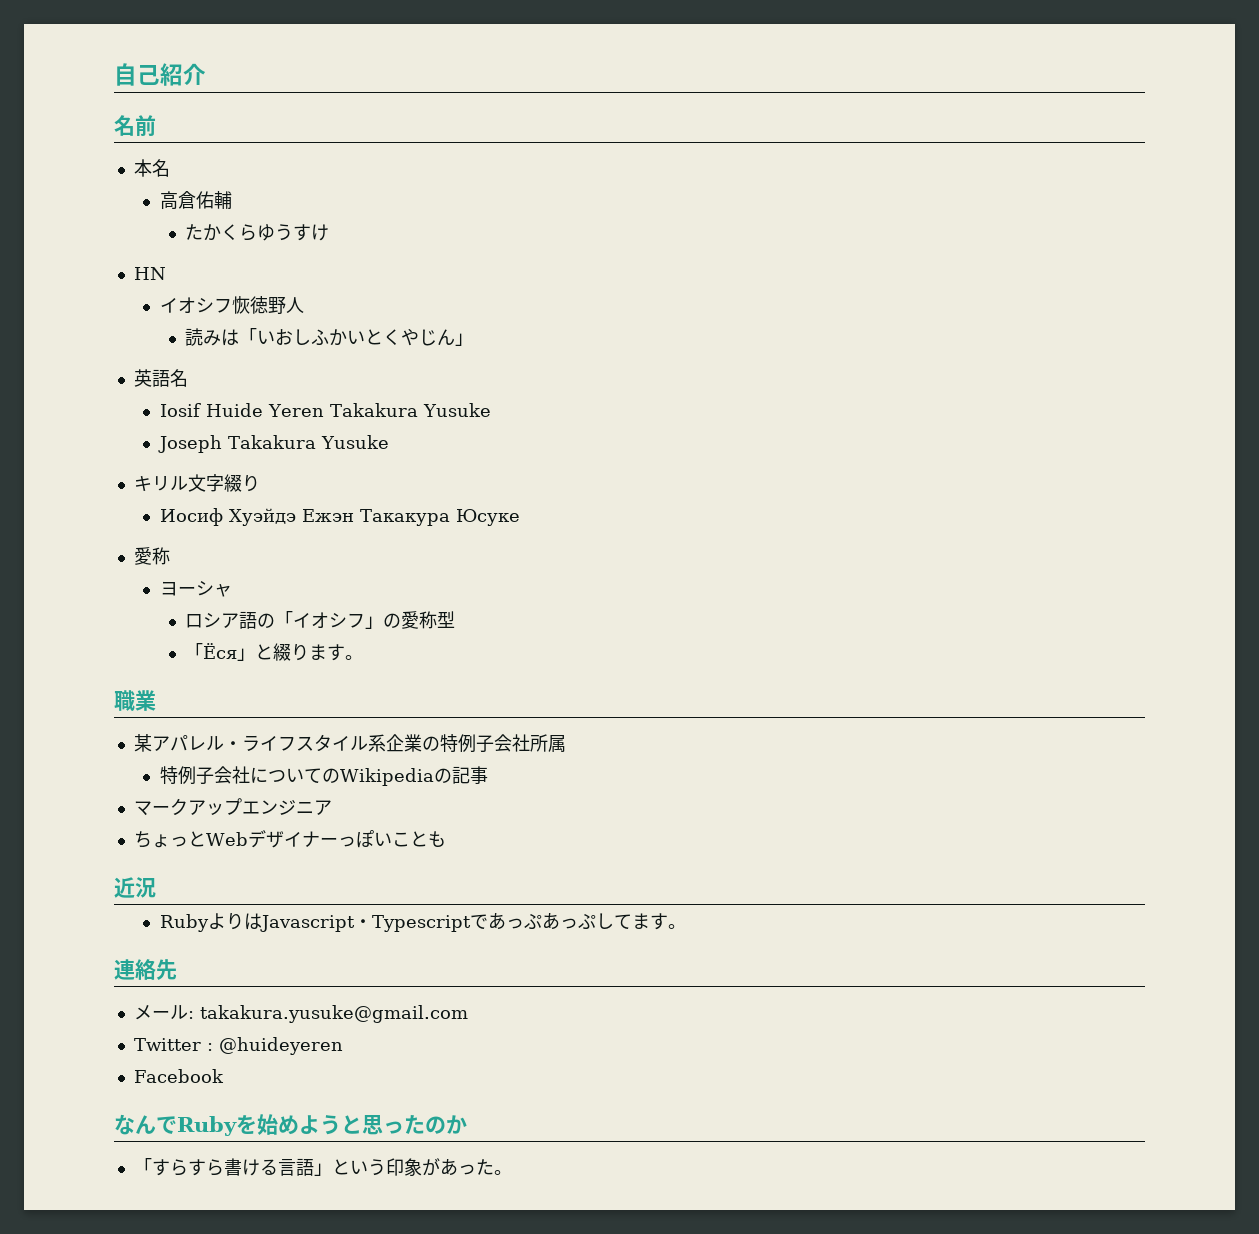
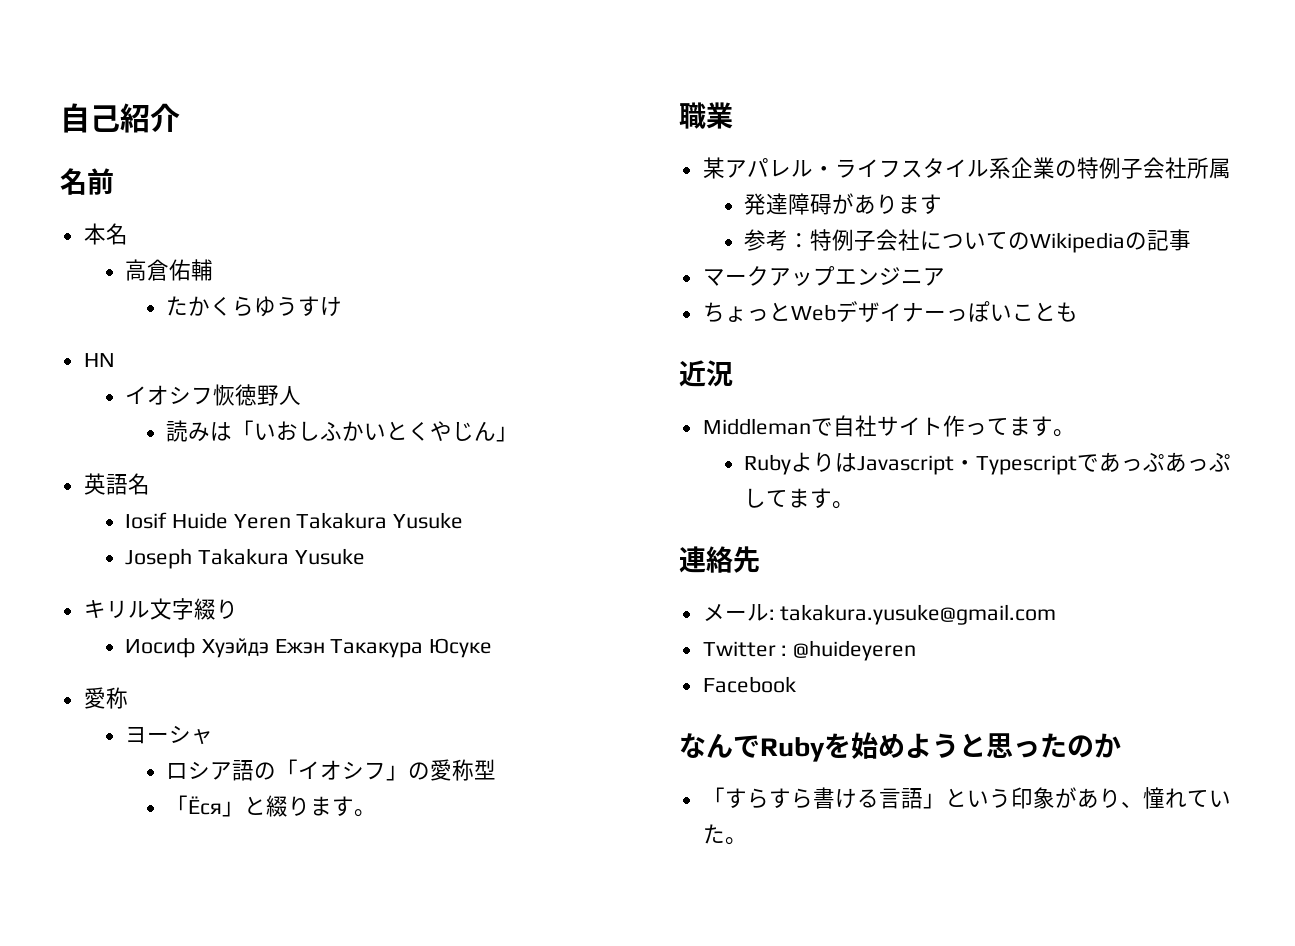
- 特例子会社についてのWikipediaの記事
+ 発達障碍があります
+ 参考：特例子会社についてのWikipediaの記事
+ Middlemanで自社サイト作ってます。
- 「すらすら書ける言語」という印象があった。
+ 「すらすら書ける言語」という印象があり、憧れていた。

